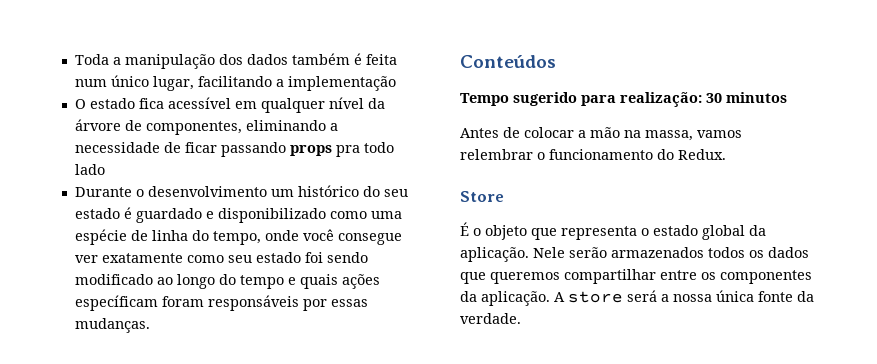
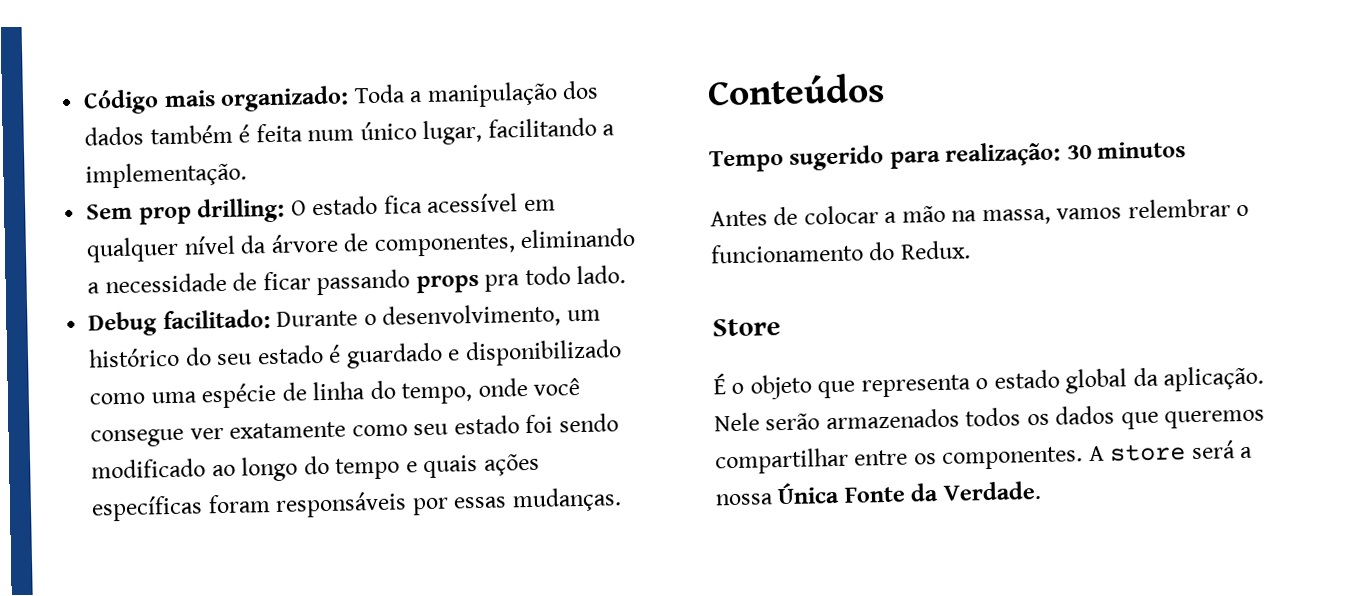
+ Código mais organizado:
- Toda a manipulação dos dados também é feita num único lugar, facilitando a implementação
- O estado fica acessível em qualquer nível da árvore de componentes, eliminando a necessidade de ficar passando props pra todo lado
- Durante o desenvolvimento um histórico do seu estado é guardado e disponibilizado como uma espécie de linha do tempo, onde você consegue ver exatamente como seu estado foi sendo modificado ao longo do tempo e quais ações específicam foram responsáveis por essas mudanças.
+ Toda a manipulação dos dados também é feita num único lugar, facilitando a implementação.
+ Sem prop drilling: O estado fica acessível em qualquer nível da árvore de componentes, eliminando a necessidade de ficar passando props pra todo lado.
+ Debug facilitado: Durante o desenvolvimento, um histórico do seu estado é guardado e disponibilizado como uma espécie de linha do tempo, onde você consegue ver exatamente como seu estado foi sendo modificado ao longo do tempo e quais ações específicas foram responsáveis por essas mudanças.
- Nele serão armazenados todos os dados que queremos compartilhar entre os componentes da aplicação.
+ Nele serão armazenados todos os dados que queremos compartilhar entre os componentes.
- A store será a nossa única fonte da verdade.
+ A store será a nossa Única Fonte da Verdade.

